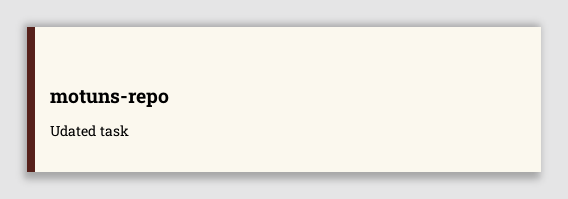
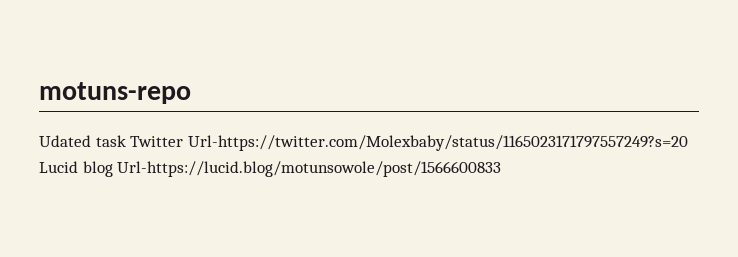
- Udated task
+ Udated task Twitter Url-https://twitter.com/Molexbaby/status/1165023171797557249?s=20 Lucid blog Url-https://lucid.blog/motunsowole/post/1566600833

